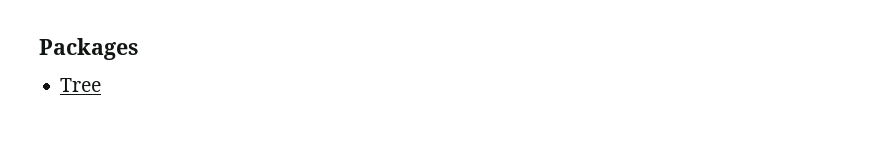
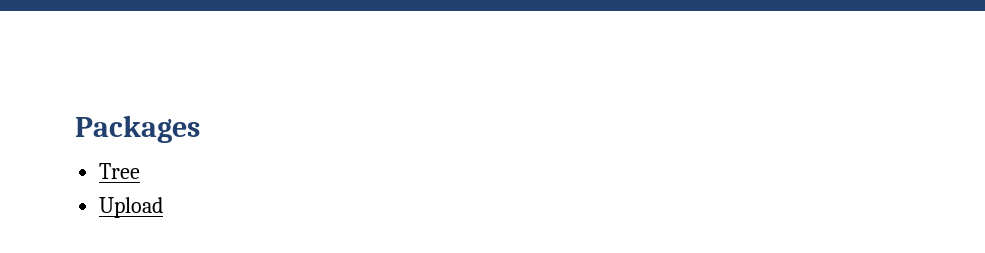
+ Upload

